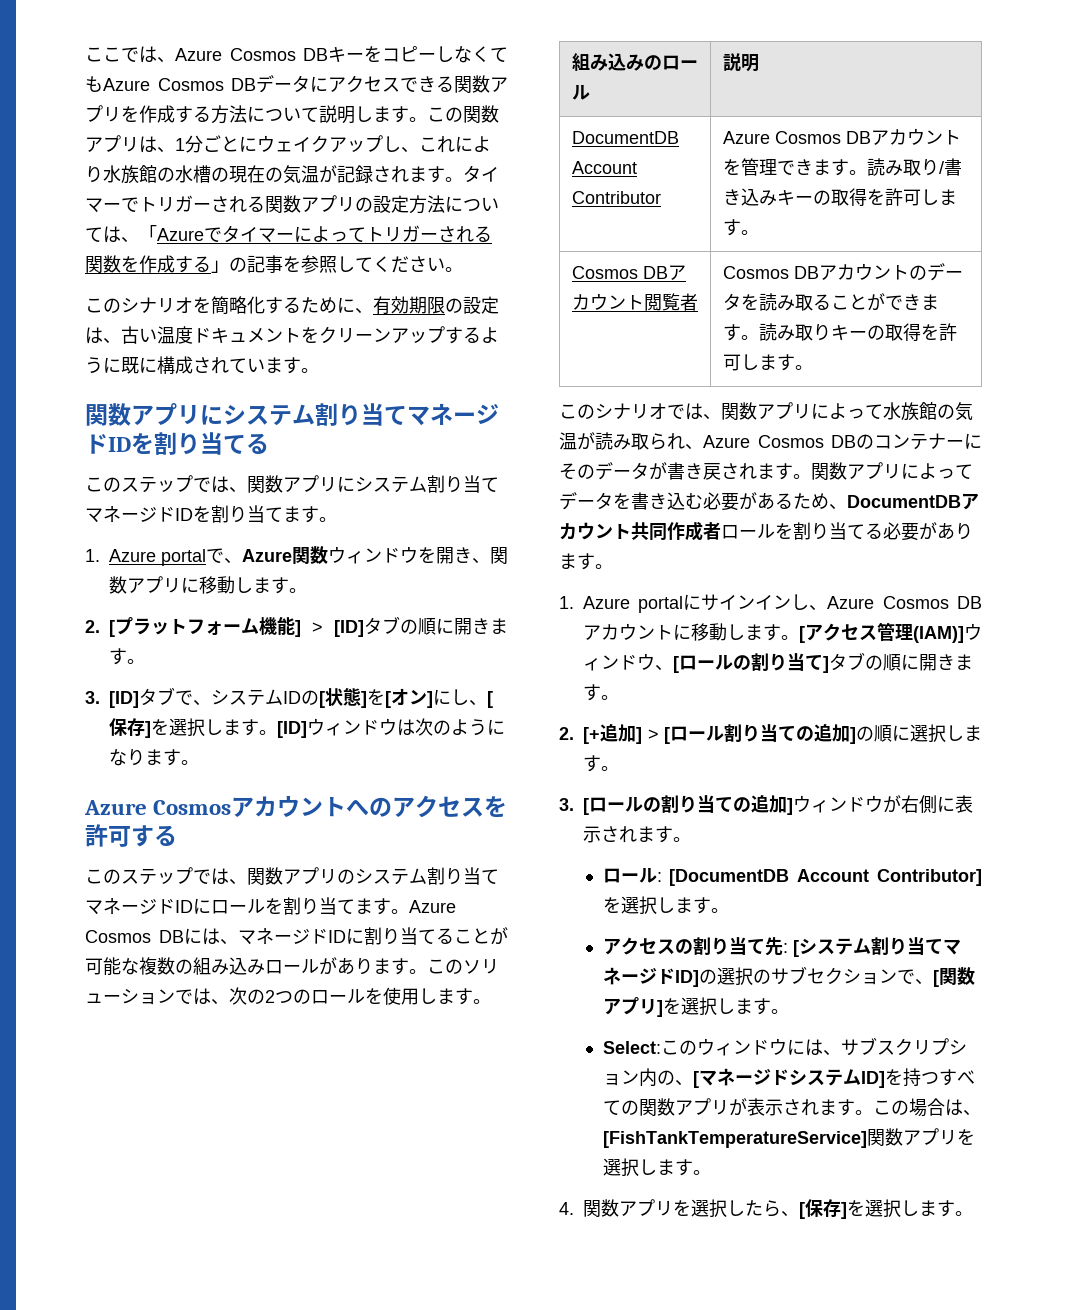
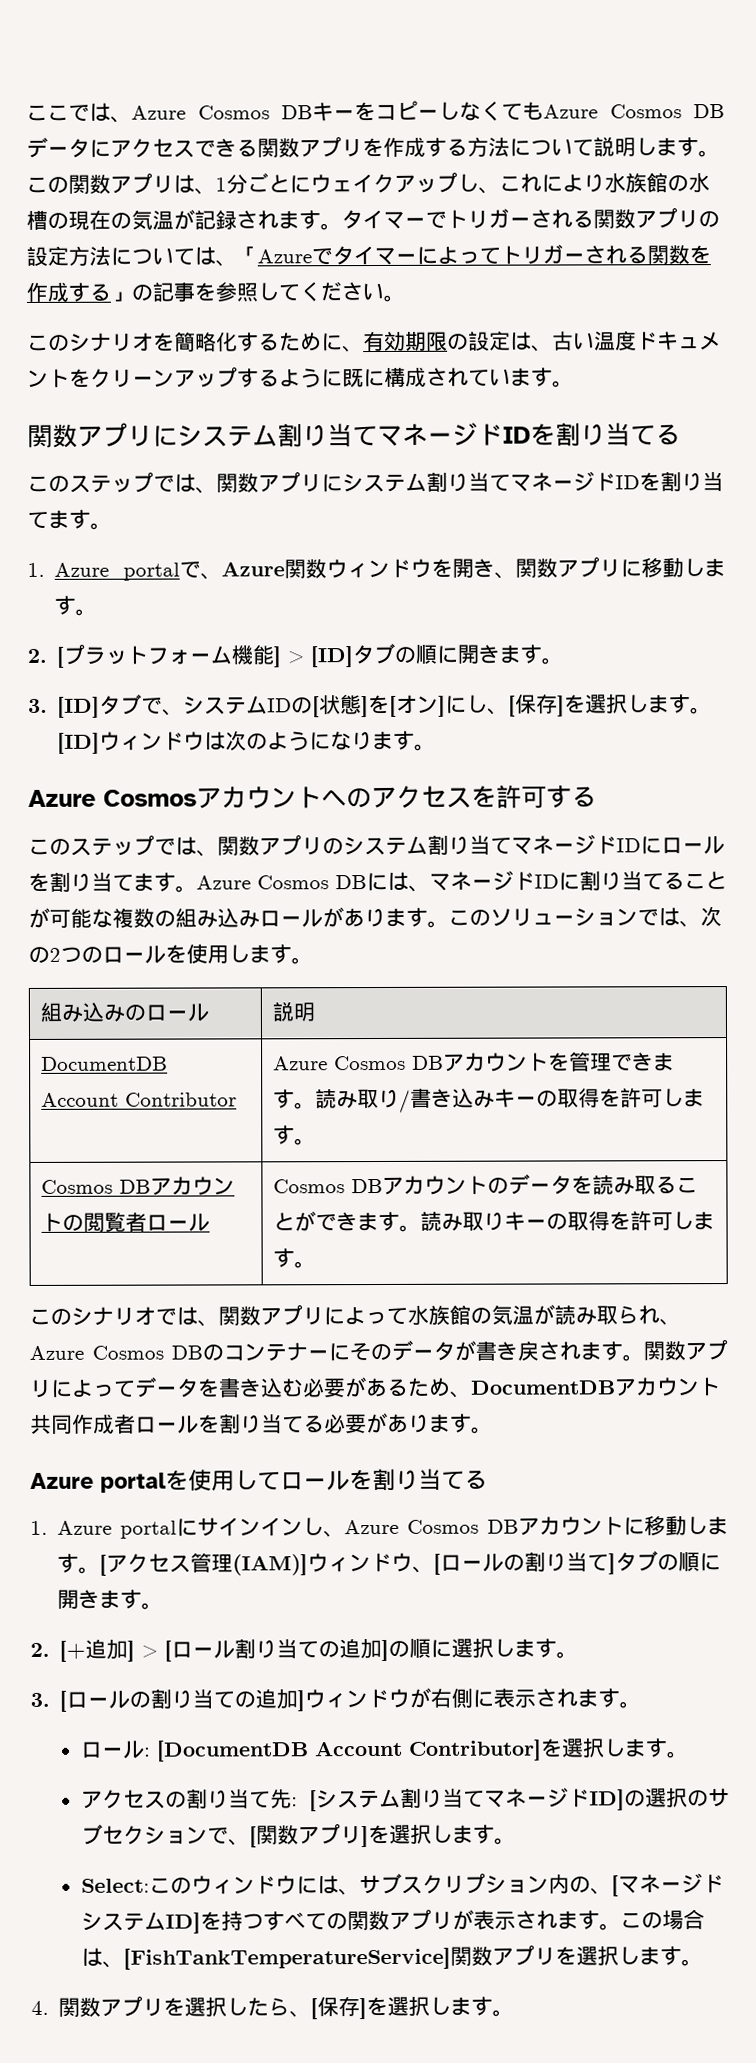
- Cosmos DBアカウント閲覧者 | Cosmos DBアカウントのデータを読み取ることができます。読み取りキーの取得を許可します。
+ Cosmos DBアカウントの閲覧者ロール | Cosmos DBアカウントのデータを読み取ることができます。読み取りキーの取得を許可します。
+ Azure portalを使用してロールを割り当てる

